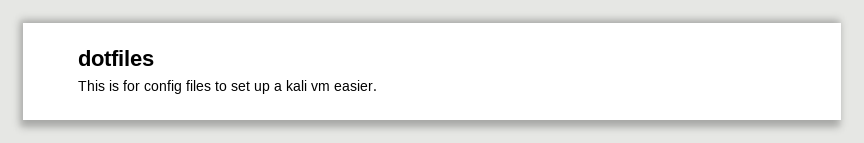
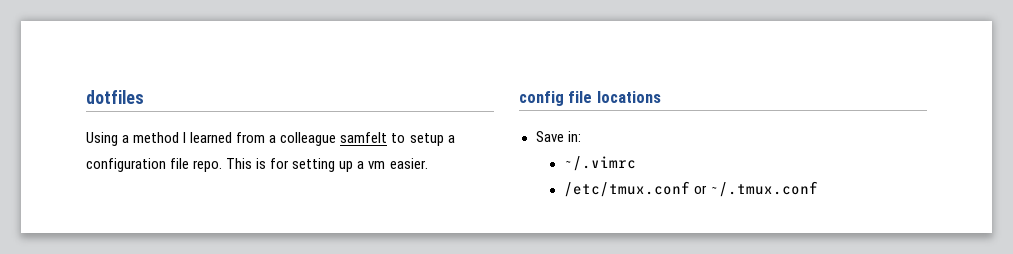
- This is for config files to set up a kali vm easier.
+ Using a method I learned from a colleague samfelt to setup a configuration file repo. This is for setting up a vm easier.
+ config file locations
+ Save in:
+ ~/.vimrc
+ /etc/tmux.conf or ~/.tmux.conf

